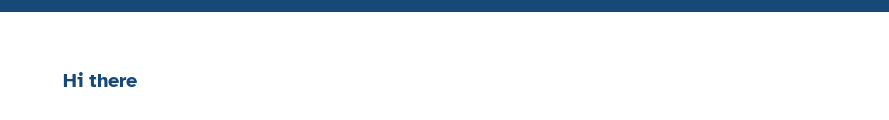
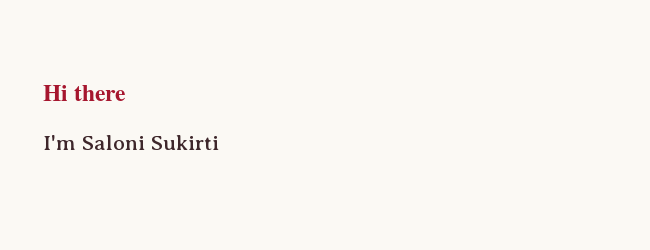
+ I'm Saloni Sukirti

